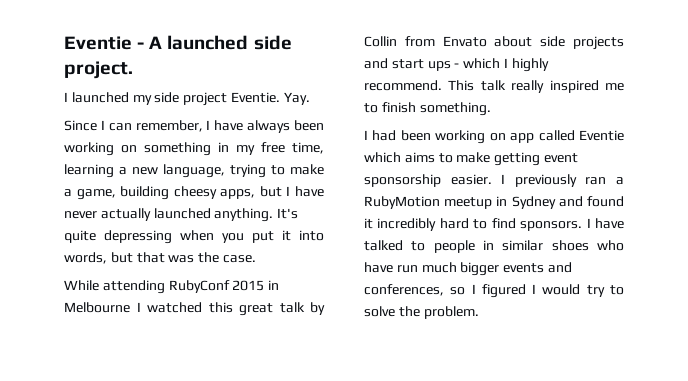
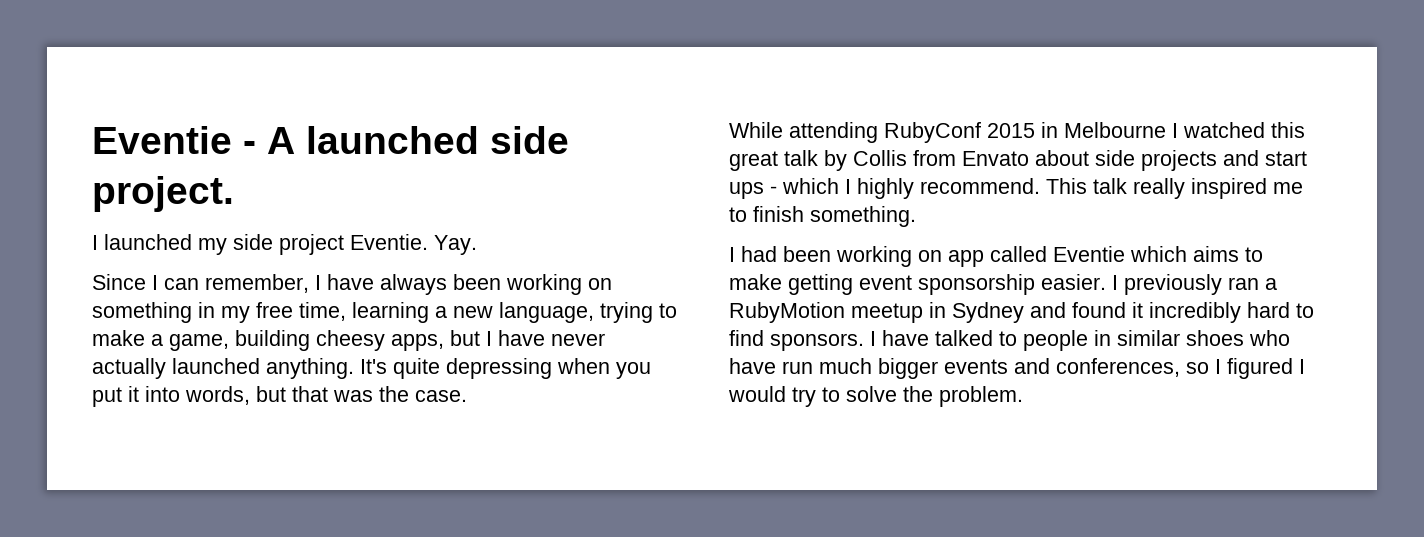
- While attending RubyConf 2015 in Melbourne I watched this great talk by Collin from Envato about side projects and start ups - which I highly recommend.
+ While attending RubyConf 2015 in Melbourne I watched this great talk by Collis from Envato about side projects and start ups - which I highly recommend.

